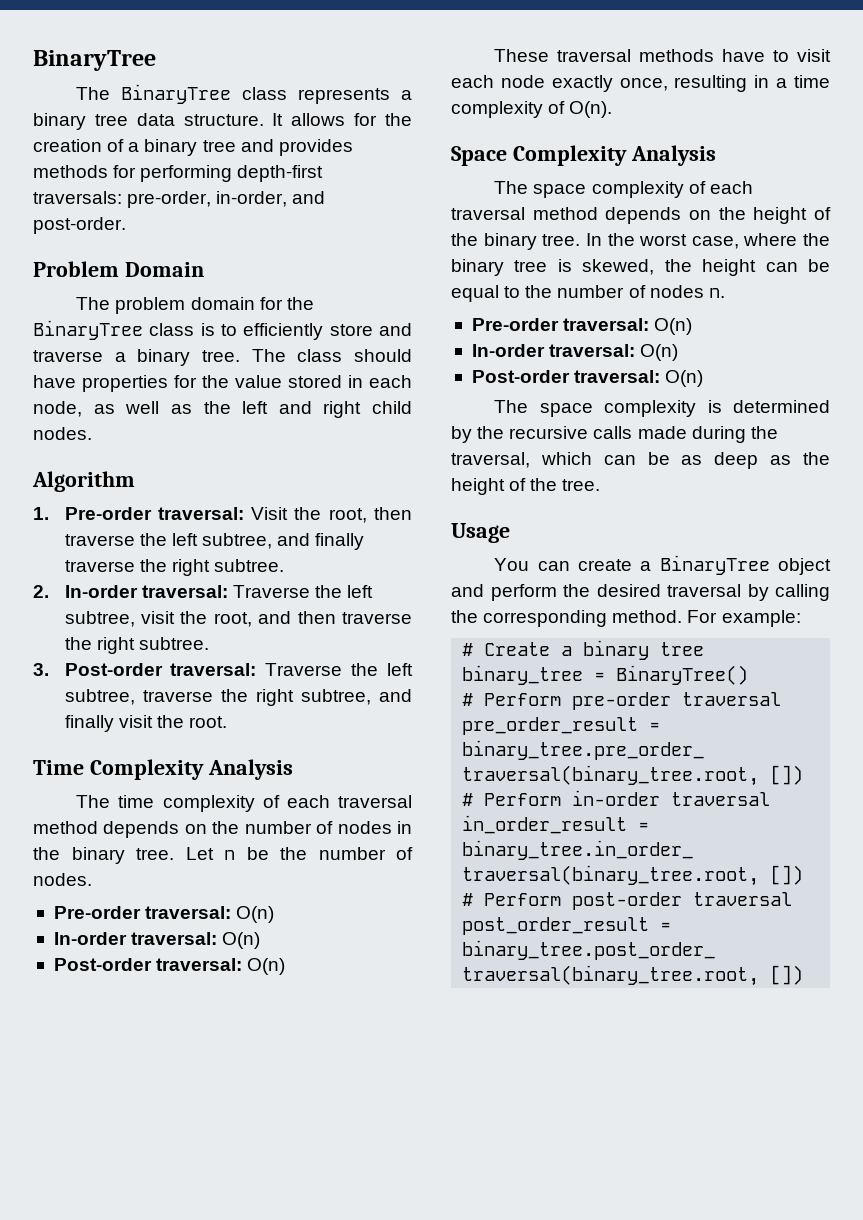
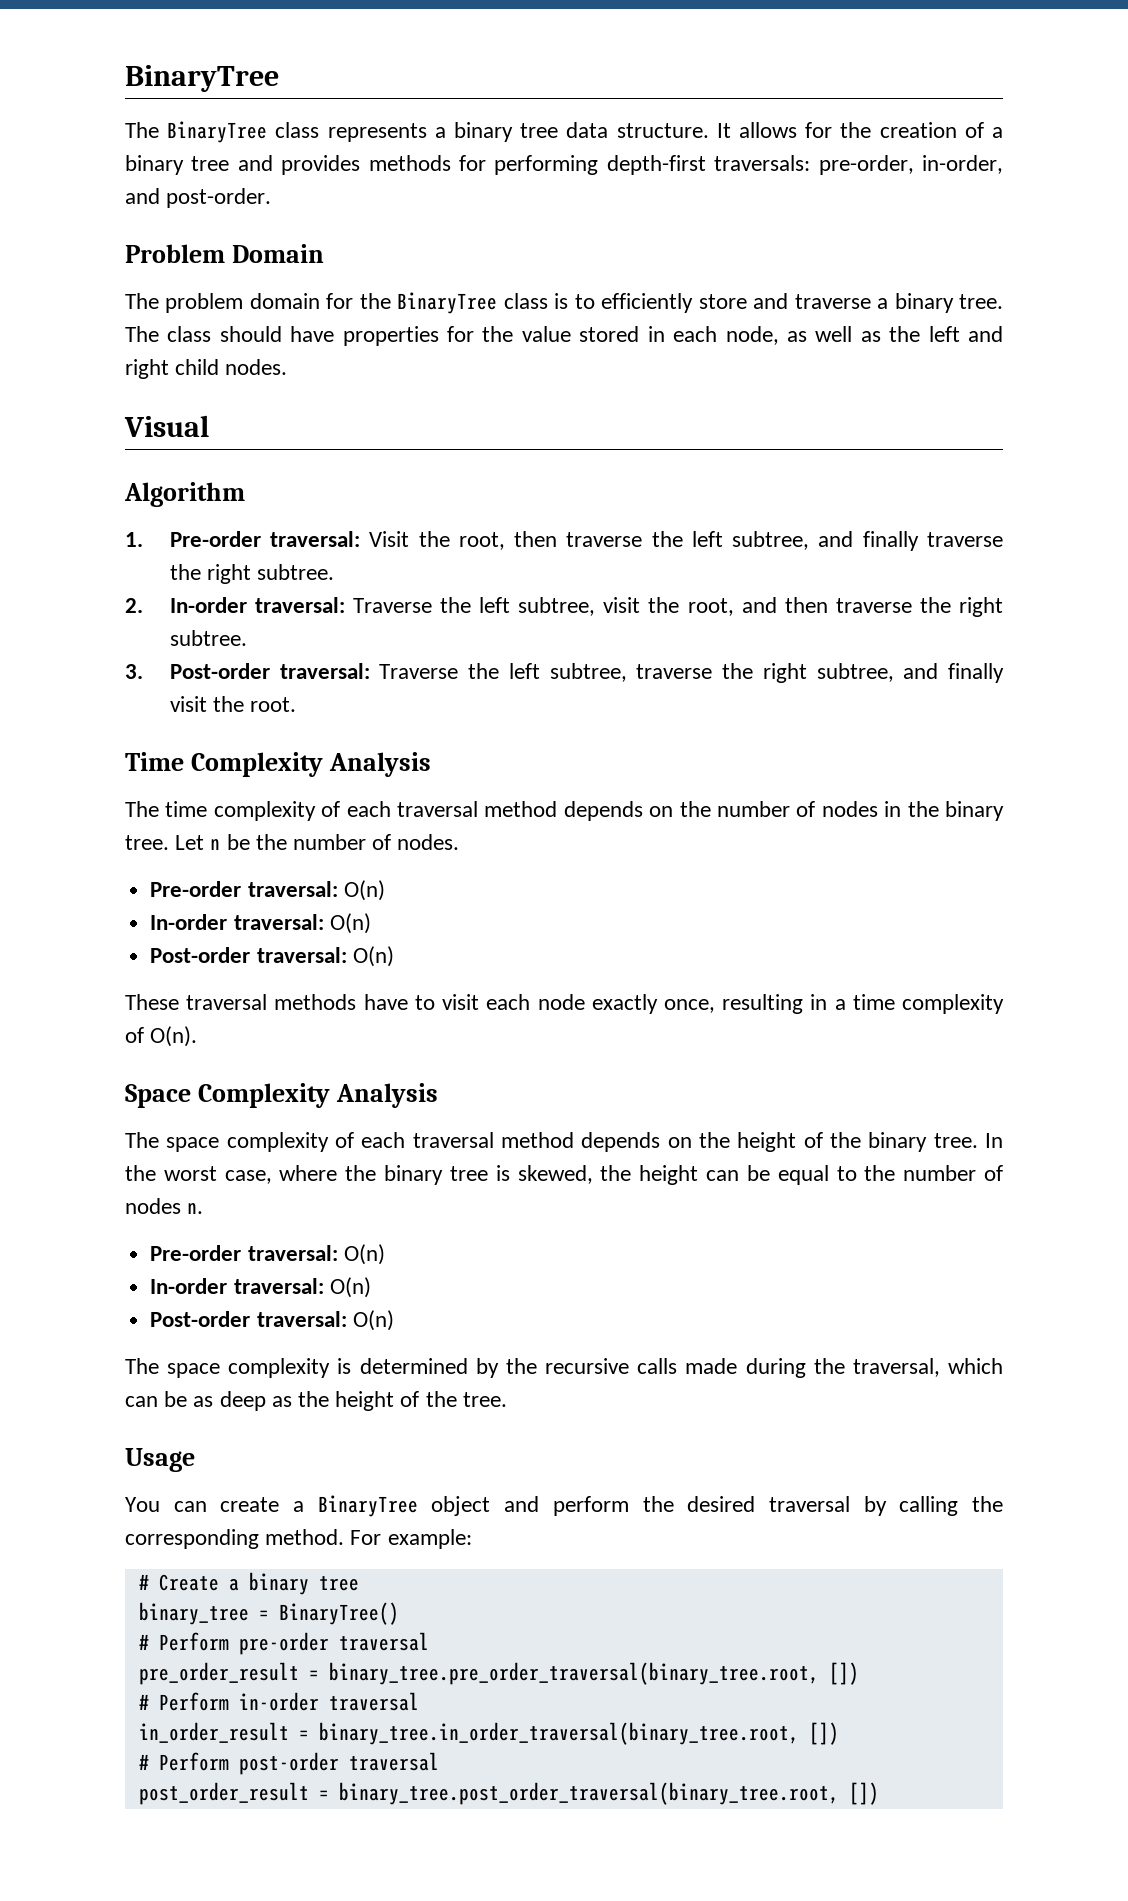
+ Visual

